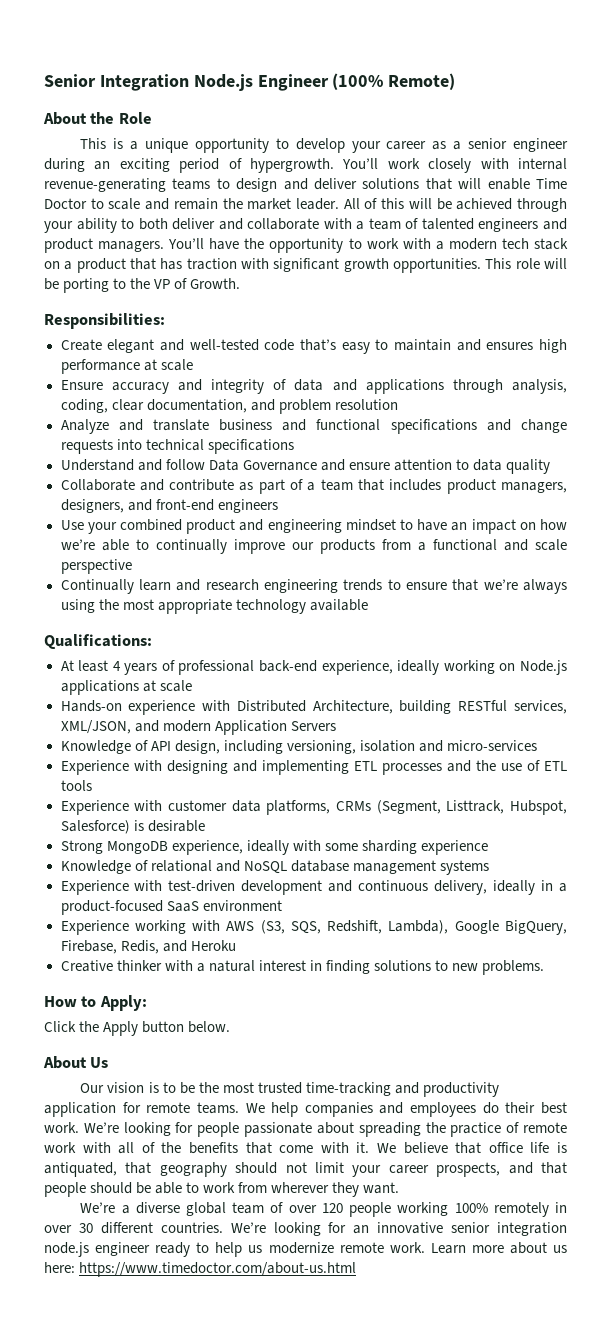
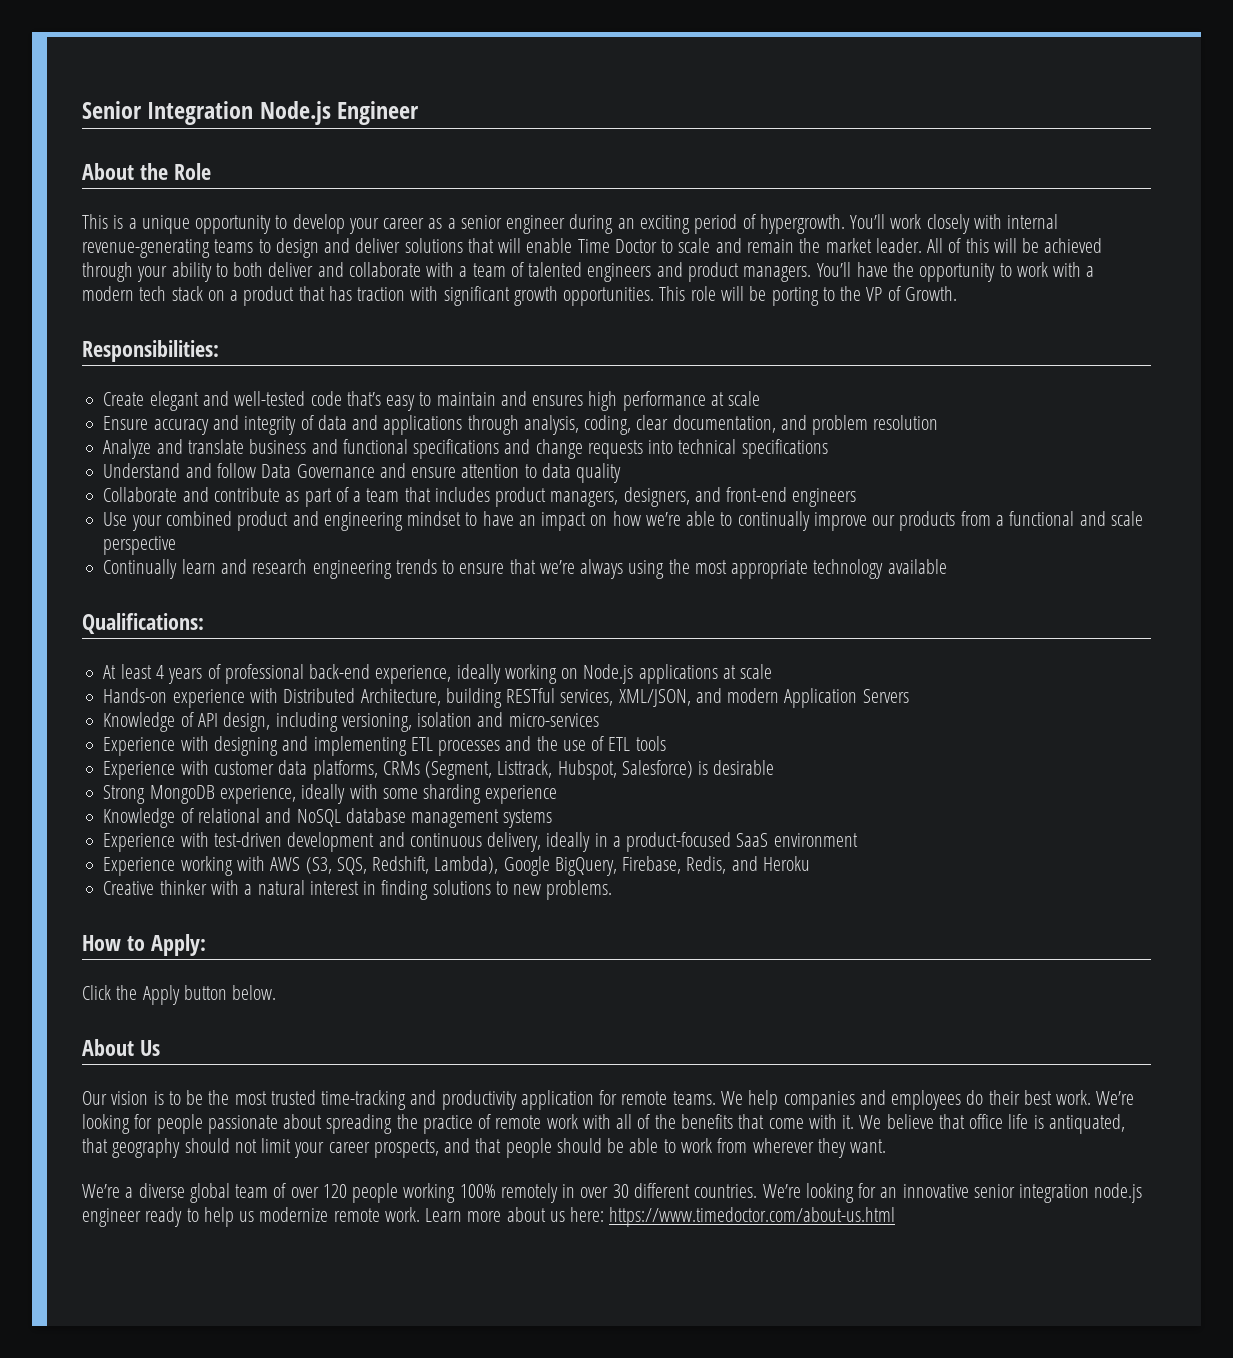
- Senior Integration Node.js Engineer (100% Remote)
+ Senior Integration Node.js Engineer

